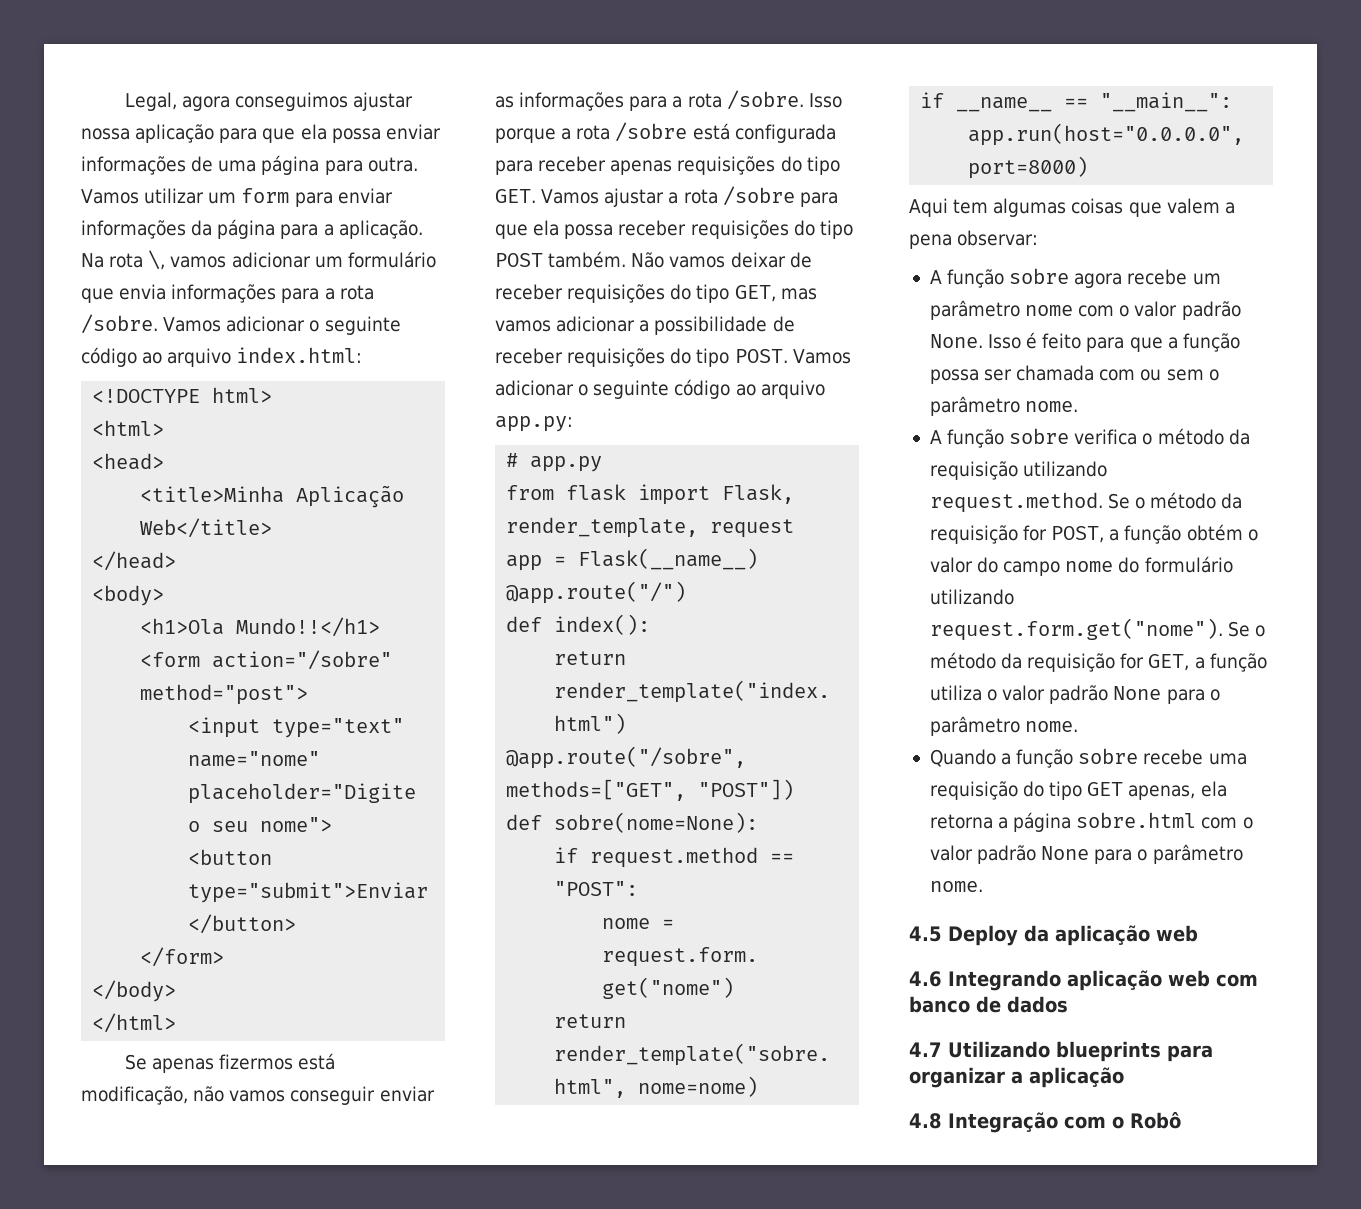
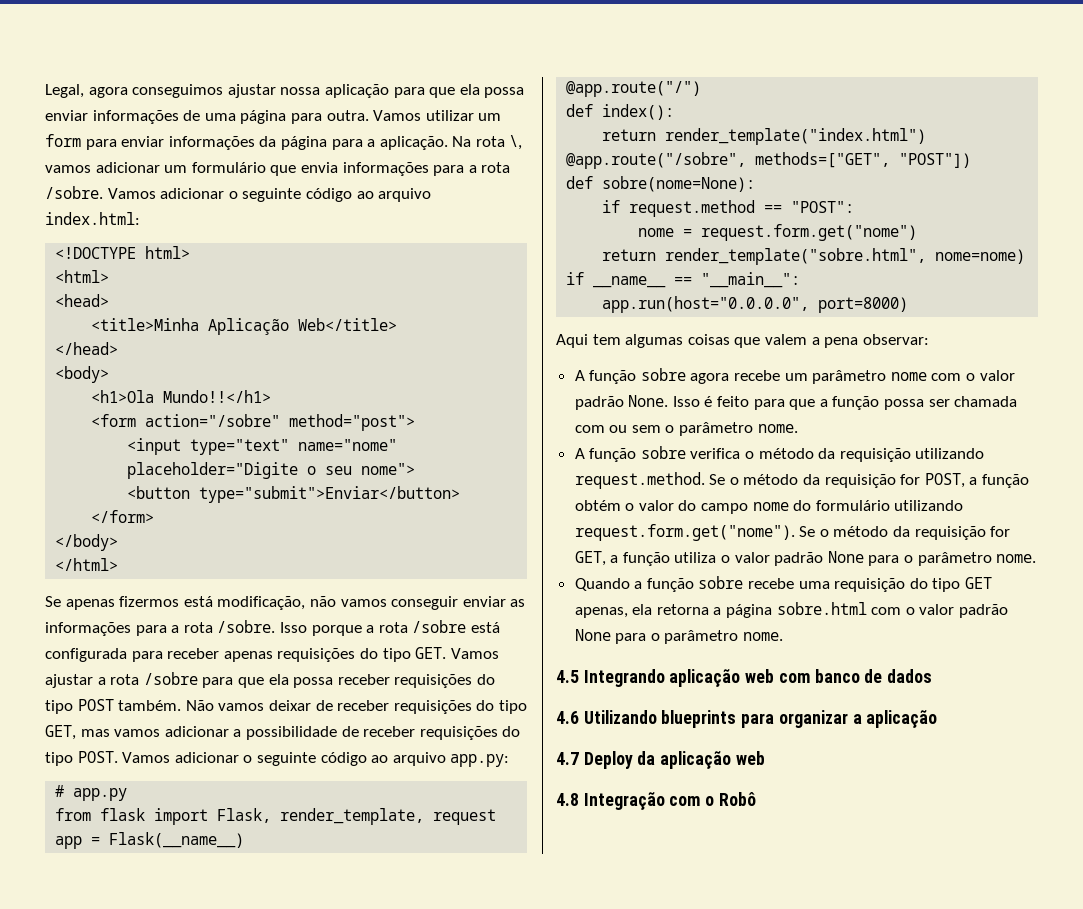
- 4.5 Deploy da aplicação web
- 4.6 Integrando aplicação web com banco de dados
+ 4.5 Integrando aplicação web com banco de dados
- 4.7 Utilizando blueprints para organizar a aplicação
+ 4.6 Utilizando blueprints para organizar a aplicação
+ 4.7 Deploy da aplicação web

